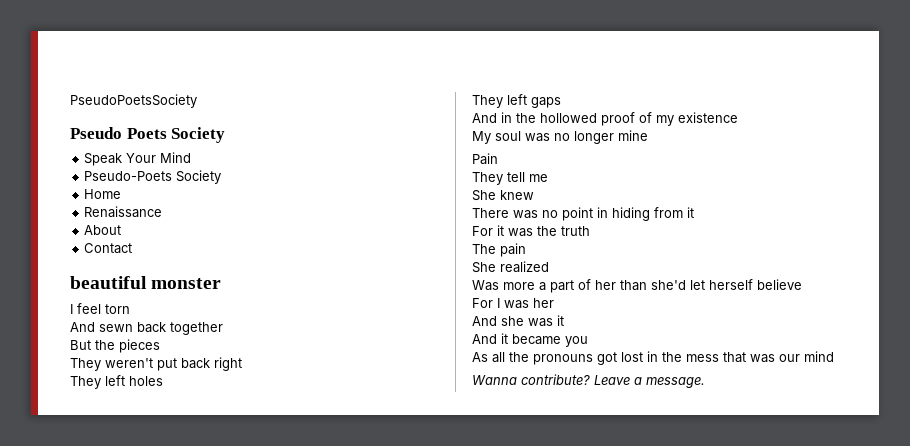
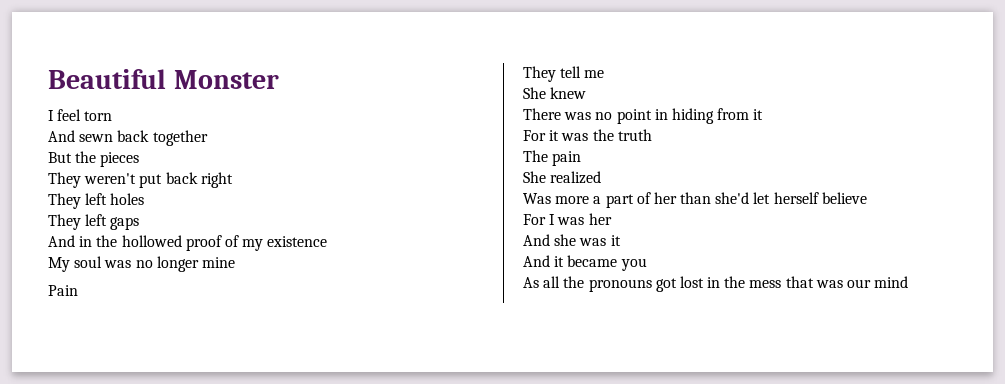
- PseudoPoetsSociety
- Pseudo Poets Society
- Speak Your Mind
- Pseudo-Poets Society
- Home
- Renaissance
- About
- Contact
- beautiful monster
+ Beautiful Monster
- Wanna contribute? Leave a message.

